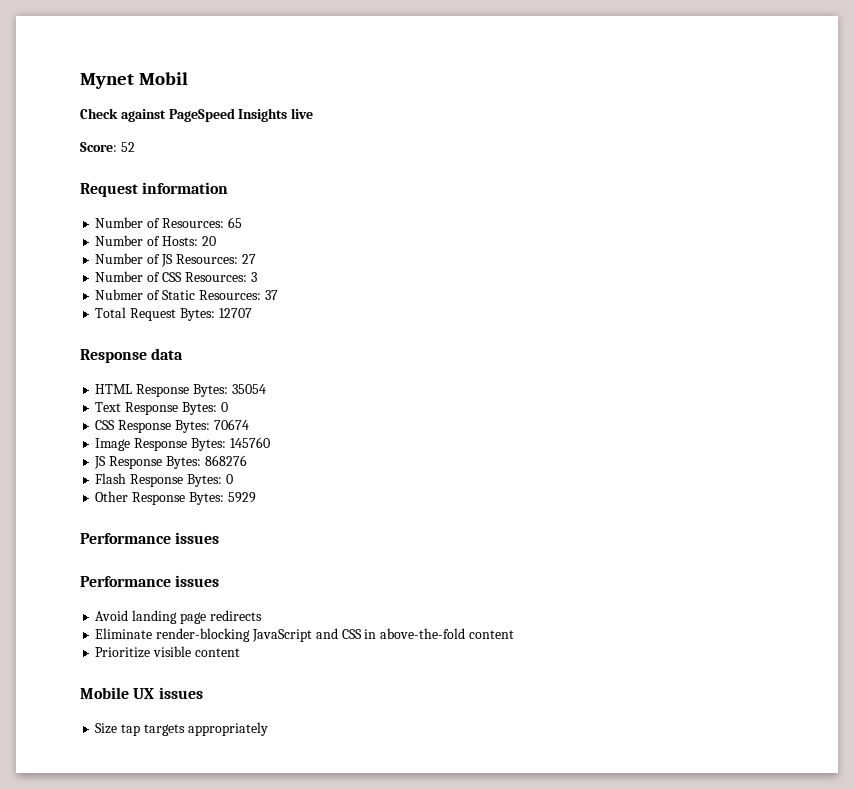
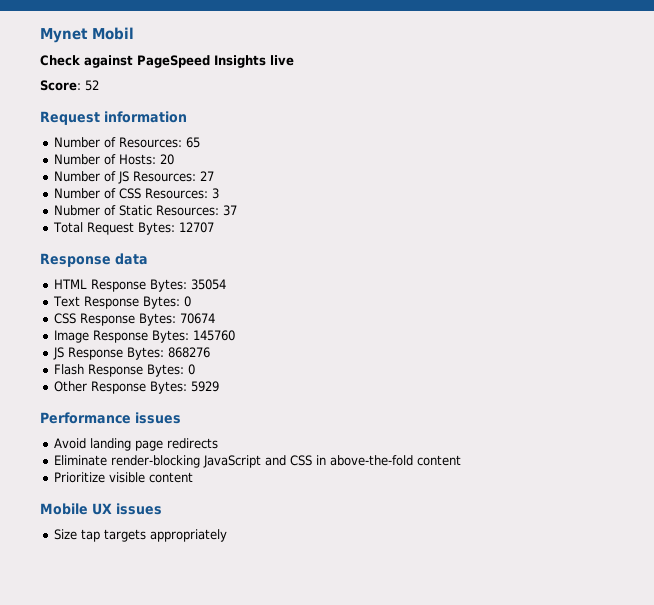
  Other Response Bytes: 5929
- Performance issues

